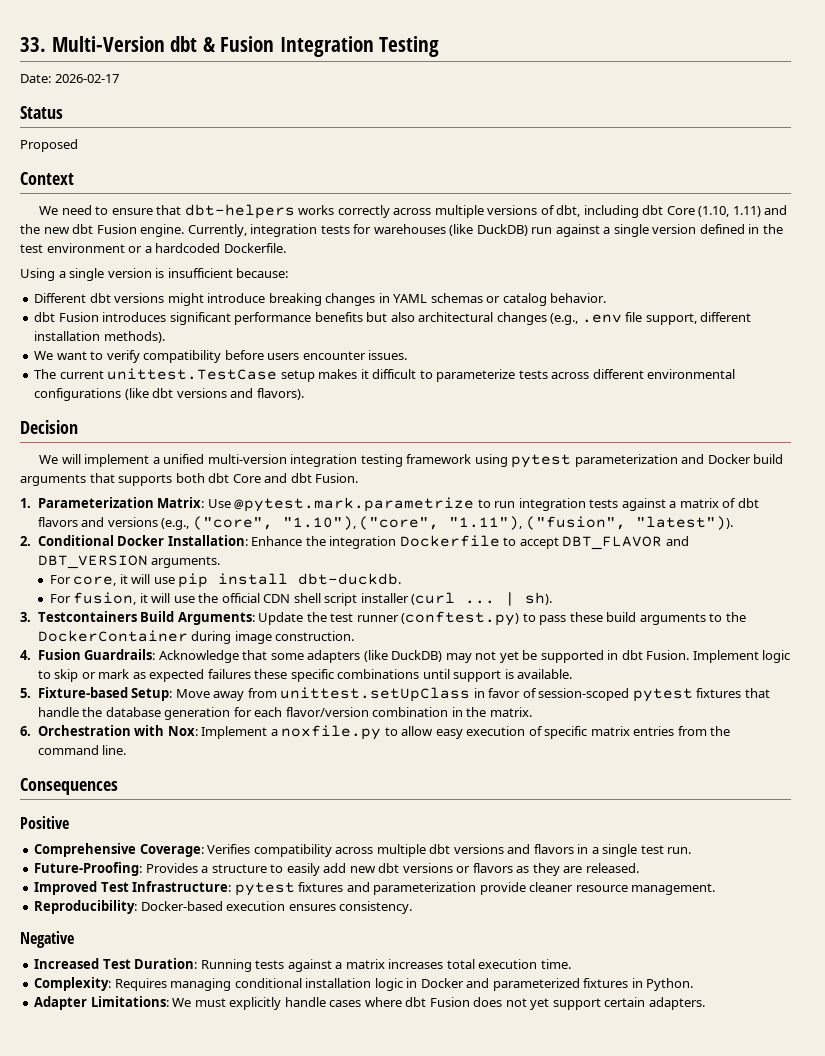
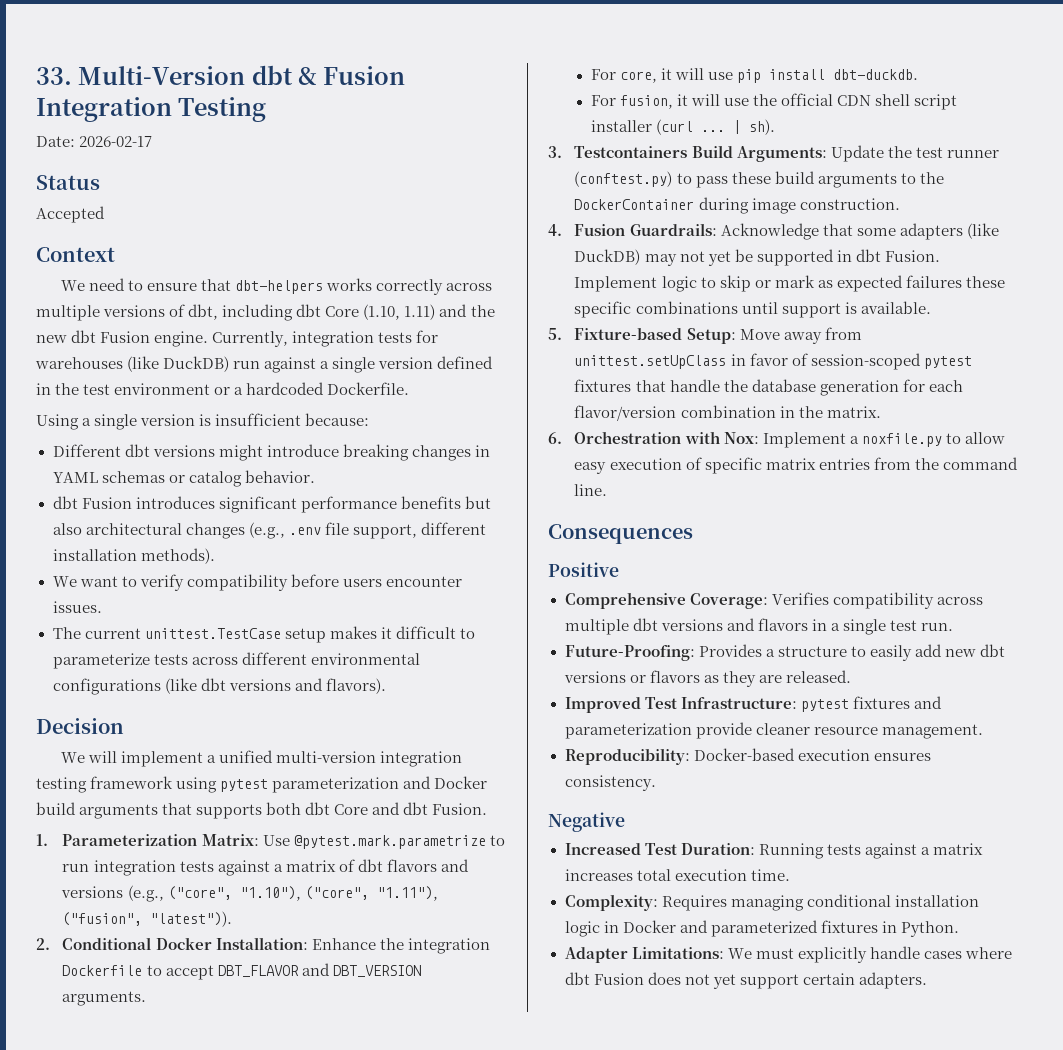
- Proposed
+ Accepted

